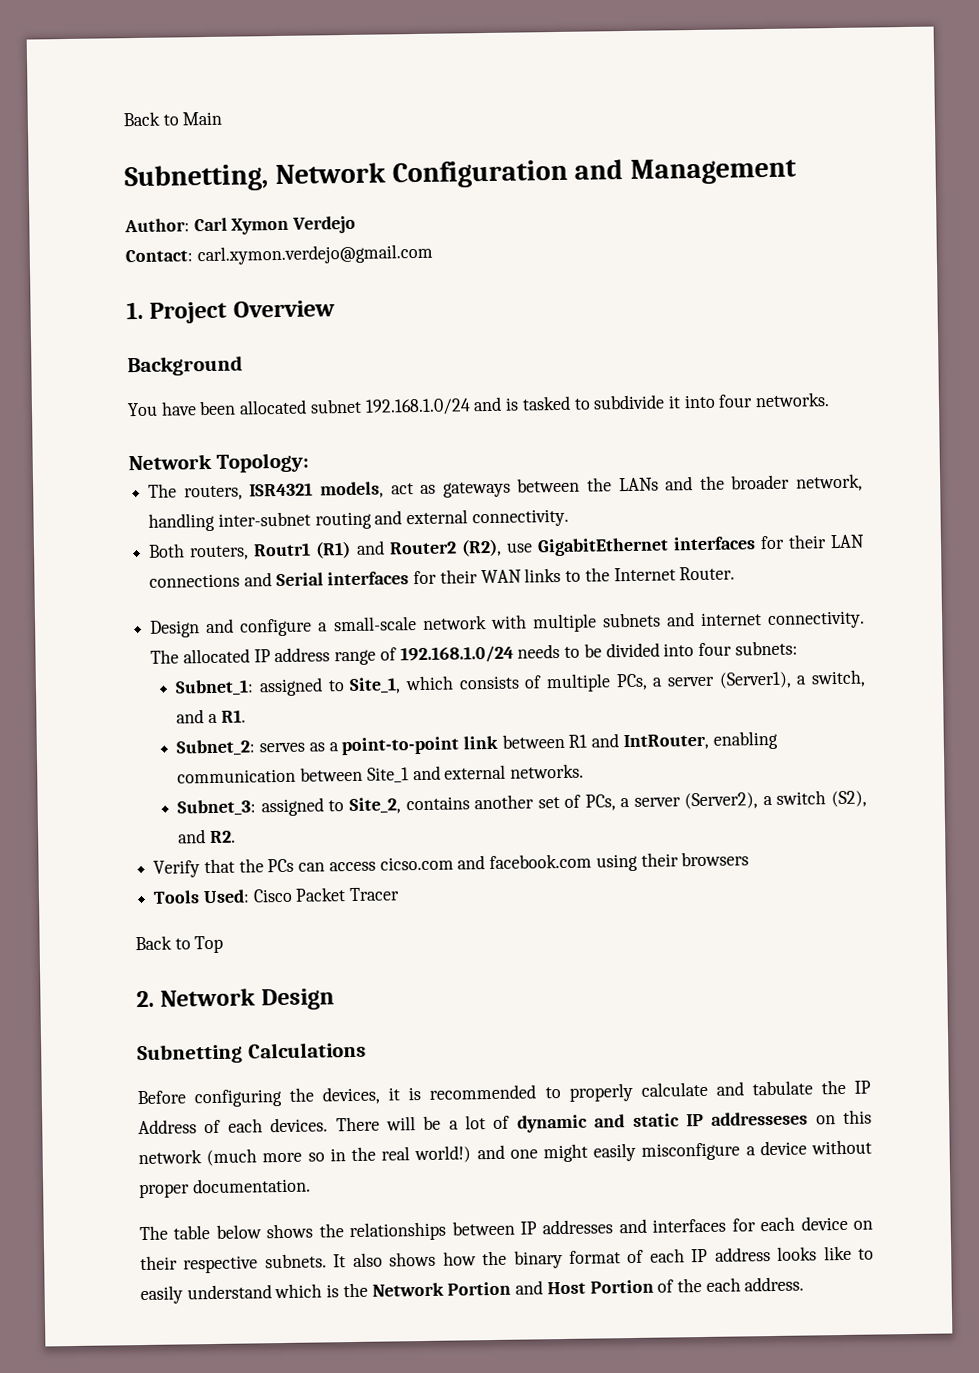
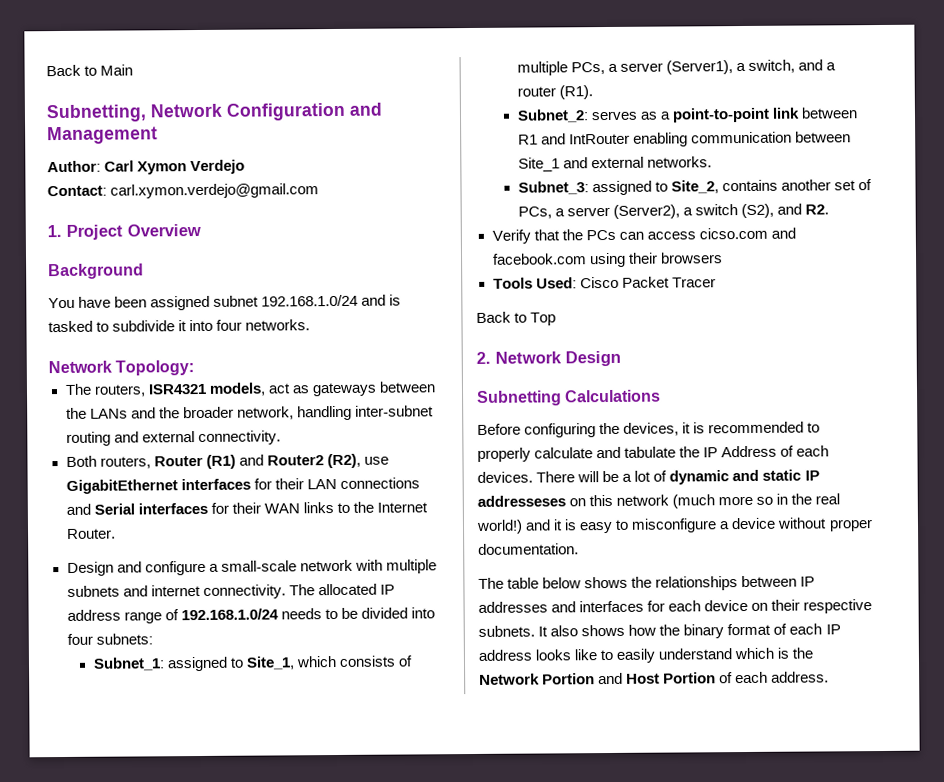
- You have been allocated subnet 192.168.1.0/24 and is tasked to subdivide it into four networks.
+ You have been assigned subnet 192.168.1.0/24 and is tasked to subdivide it into four networks.
- Both routers, Routr1 (R1) and Router2 (R2), use GigabitEthernet interfaces for their LAN connections and Serial interfaces for their WAN links to the Internet Router.
+ Both routers, Router (R1) and Router2 (R2), use GigabitEthernet interfaces for their LAN connections and Serial interfaces for their WAN links to the Internet Router.
- Subnet_1: assigned to Site_1, which consists of multiple PCs, a server (Server1), a switch, and a R1.
+ Subnet_1: assigned to Site_1, which consists of multiple PCs, a server (Server1), a switch, and a router (R1).
- Subnet_2: serves as a point-to-point link between R1 and IntRouter, enabling communication between Site_1 and external networks.
+ Subnet_2: serves as a point-to-point link between R1 and IntRouter enabling communication between Site_1 and external networks.
- There will be a lot of dynamic and static IP addresseses on this network (much more so in the real world!) and one might easily misconfigure a device without proper documentation.
+ There will be a lot of dynamic and static IP addresseses on this network (much more so in the real world!) and it is easy to misconfigure a device without proper documentation.
- It also shows how the binary format of each IP address looks like to easily understand which is the Network Portion and Host Portion of the each address.
+ It also shows how the binary format of each IP address looks like to easily understand which is the Network Portion and Host Portion of each address.

